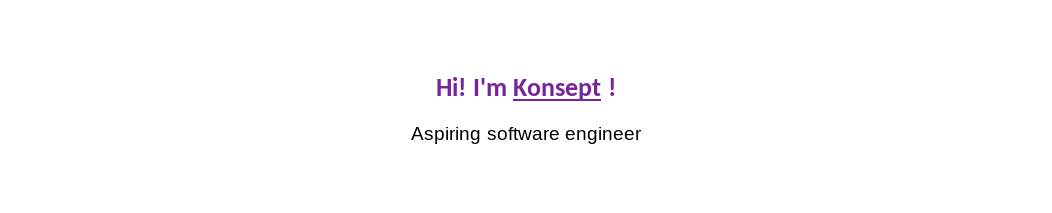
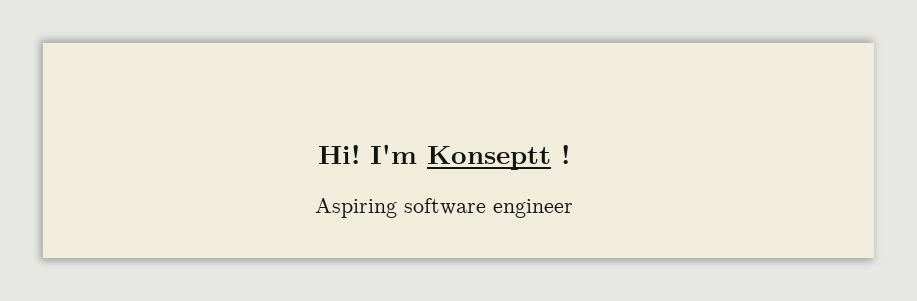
- I'm Konsept !
+ I'm Konseptt !

